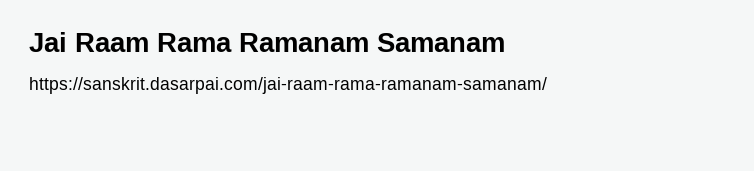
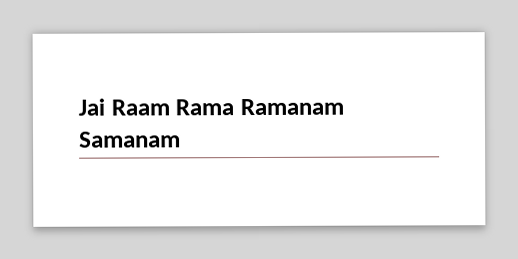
- https://sanskrit.dasarpai.com/jai-raam-rama-ramanam-samanam/

